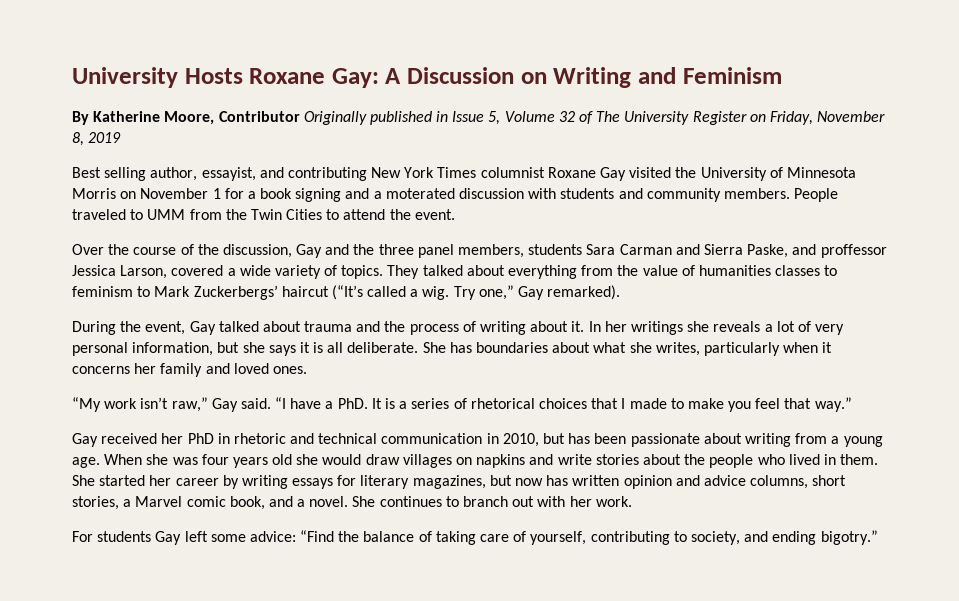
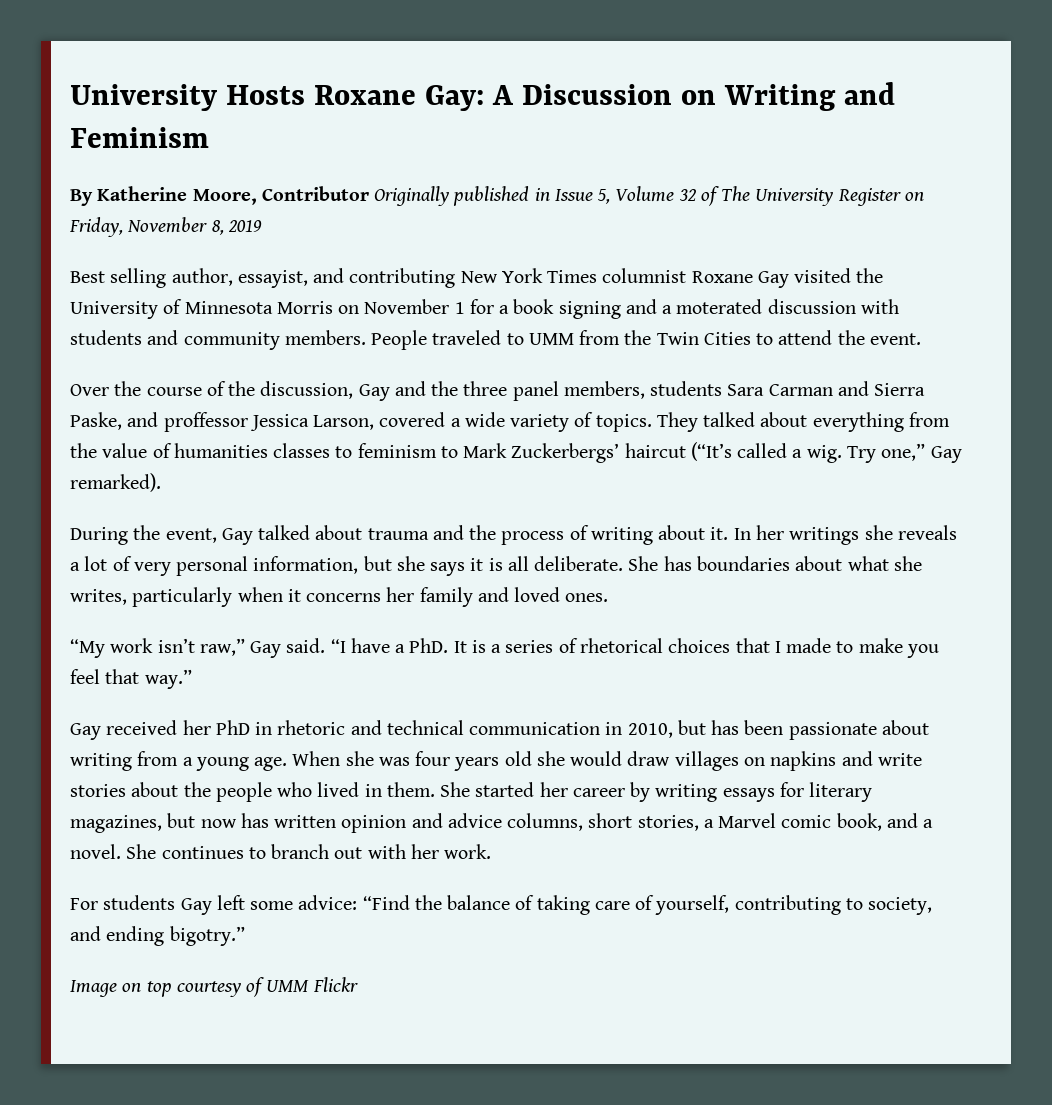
+ Image on top courtesy of UMM Flickr

